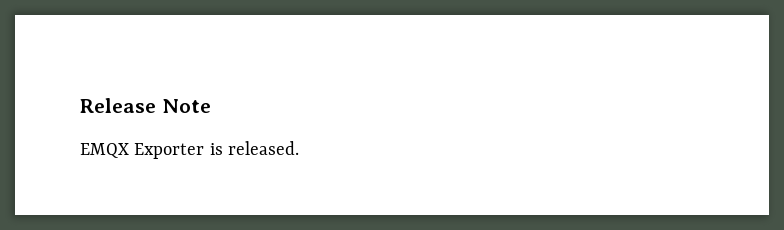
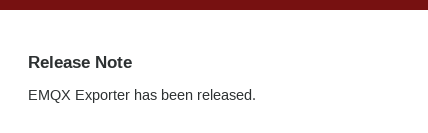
- EMQX Exporter is released.
+ EMQX Exporter has been released.

